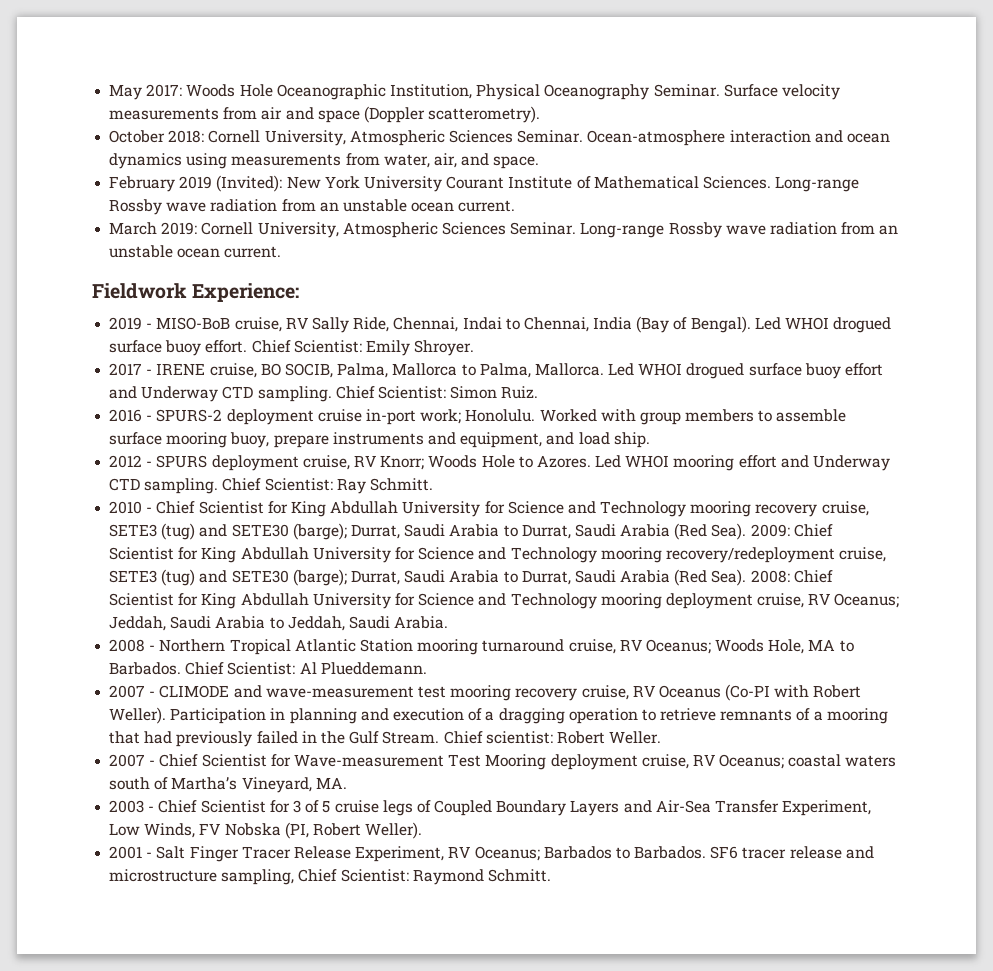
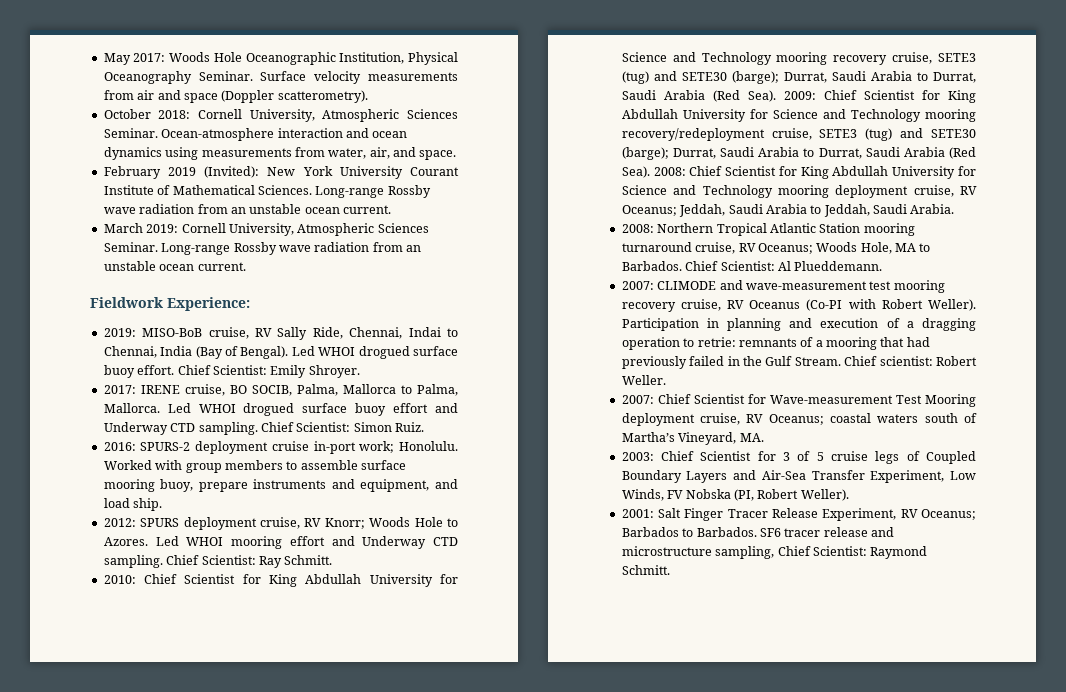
- 2019 - MISO-BoB cruise, RV Sally Ride, Chennai, Indai to Chennai, India (Bay of Bengal).
+ 2019: MISO-BoB cruise, RV Sally Ride, Chennai, Indai to Chennai, India (Bay of Bengal).
- 2017 - IRENE cruise, BO SOCIB, Palma, Mallorca to Palma, Mallorca.
+ 2017: IRENE cruise, BO SOCIB, Palma, Mallorca to Palma, Mallorca.
- 2016 - SPURS-2 deployment cruise in-port work; Honolulu.
+ 2016: SPURS-2 deployment cruise in-port work; Honolulu.
- 2012 - SPURS deployment cruise, RV Knorr; Woods Hole to Azores.
+ 2012: SPURS deployment cruise, RV Knorr; Woods Hole to Azores.
- 2010 - Chief Scientist for King Abdullah University for Science and Technology mooring recovery cruise, SETE3 (tug) and SETE30 (barge); Durrat, Saudi Arabia to Durrat, Saudi Arabia (Red Sea).
+ 2010: Chief Scientist for King Abdullah University for Science and Technology mooring recovery cruise, SETE3 (tug) and SETE30 (barge); Durrat, Saudi Arabia to Durrat, Saudi Arabia (Red Sea).
- 2008 - Northern Tropical Atlantic Station mooring turnaround cruise, RV Oceanus; Woods Hole, MA to Barbados.
+ 2008: Northern Tropical Atlantic Station mooring turnaround cruise, RV Oceanus; Woods Hole, MA to Barbados.
- 2007 - CLIMODE and wave-measurement test mooring recovery cruise, RV Oceanus (Co-PI with Robert Weller).
+ 2007: CLIMODE and wave-measurement test mooring recovery cruise, RV Oceanus (Co-PI with Robert Weller).
- Participation in planning and execution of a dragging operation to retrieve remnants of a mooring that had previously failed in the Gulf Stream.
+ Participation in planning and execution of a dragging operation to retrie: remnants of a mooring that had previously failed in the Gulf Stream.
- 2007 - Chief Scientist for Wave-measurement Test Mooring deployment cruise, RV Oceanus; coastal waters south of Martha’s Vineyard, MA.
+ 2007: Chief Scientist for Wave-measurement Test Mooring deployment cruise, RV Oceanus; coastal waters south of Martha’s Vineyard, MA.
- 2003 - Chief Scientist for 3 of 5 cruise legs of Coupled Boundary Layers and Air-Sea Transfer Experiment, Low Winds, FV Nobska (PI, Robert Weller).
+ 2003: Chief Scientist for 3 of 5 cruise legs of Coupled Boundary Layers and Air-Sea Transfer Experiment, Low Winds, FV Nobska (PI, Robert Weller).
- 2001 - Salt Finger Tracer Release Experiment, RV Oceanus; Barbados to Barbados.
+ 2001: Salt Finger Tracer Release Experiment, RV Oceanus; Barbados to Barbados.

